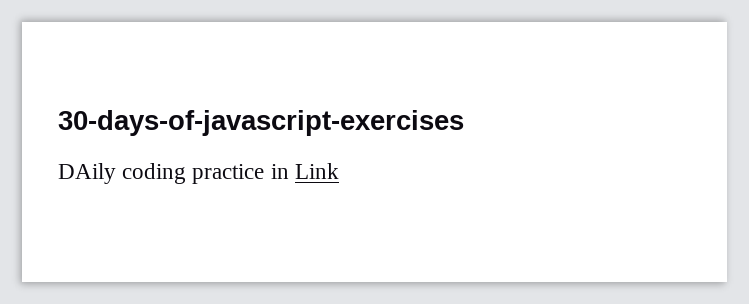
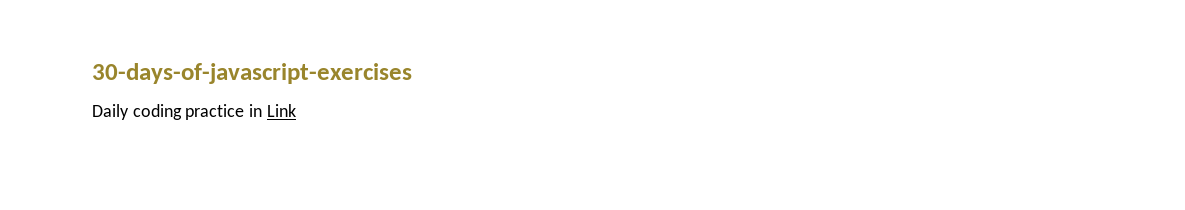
- DAily coding practice in Link
+ Daily coding practice in Link

